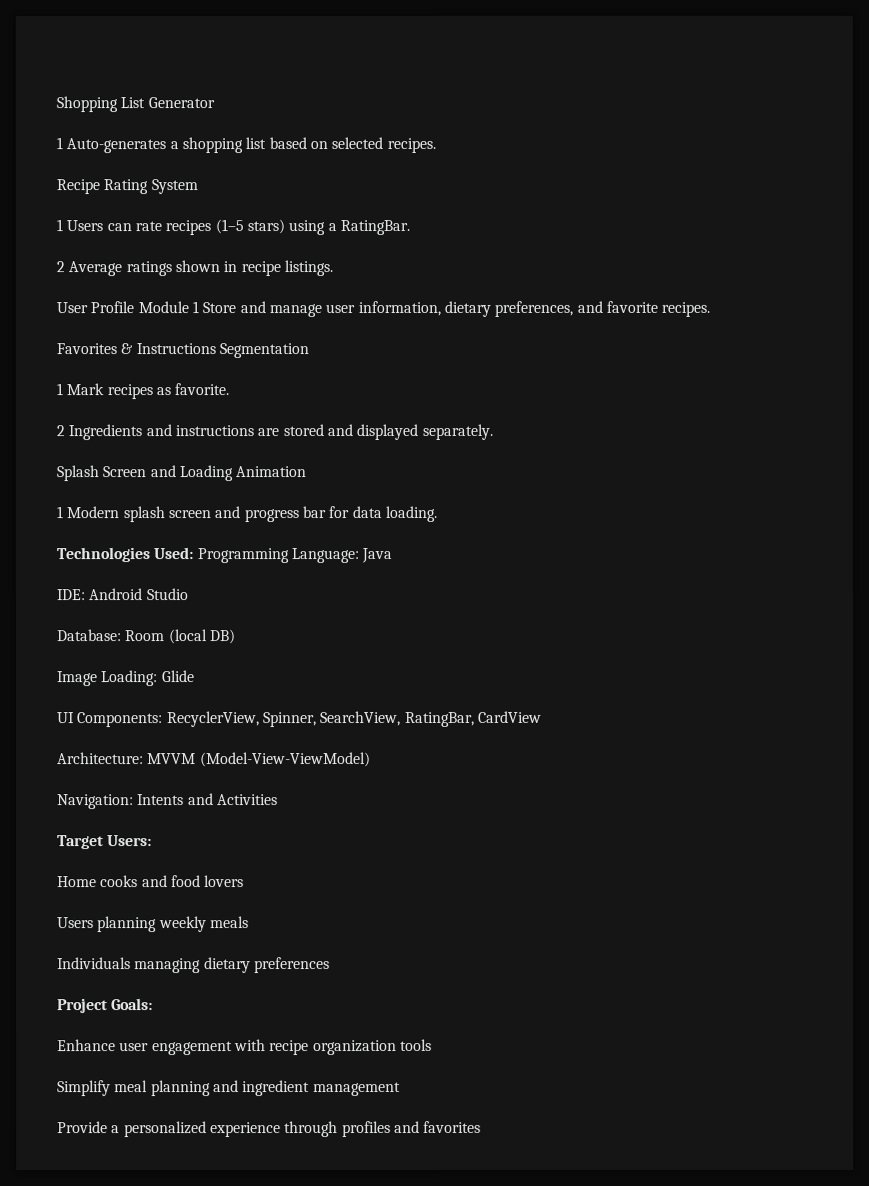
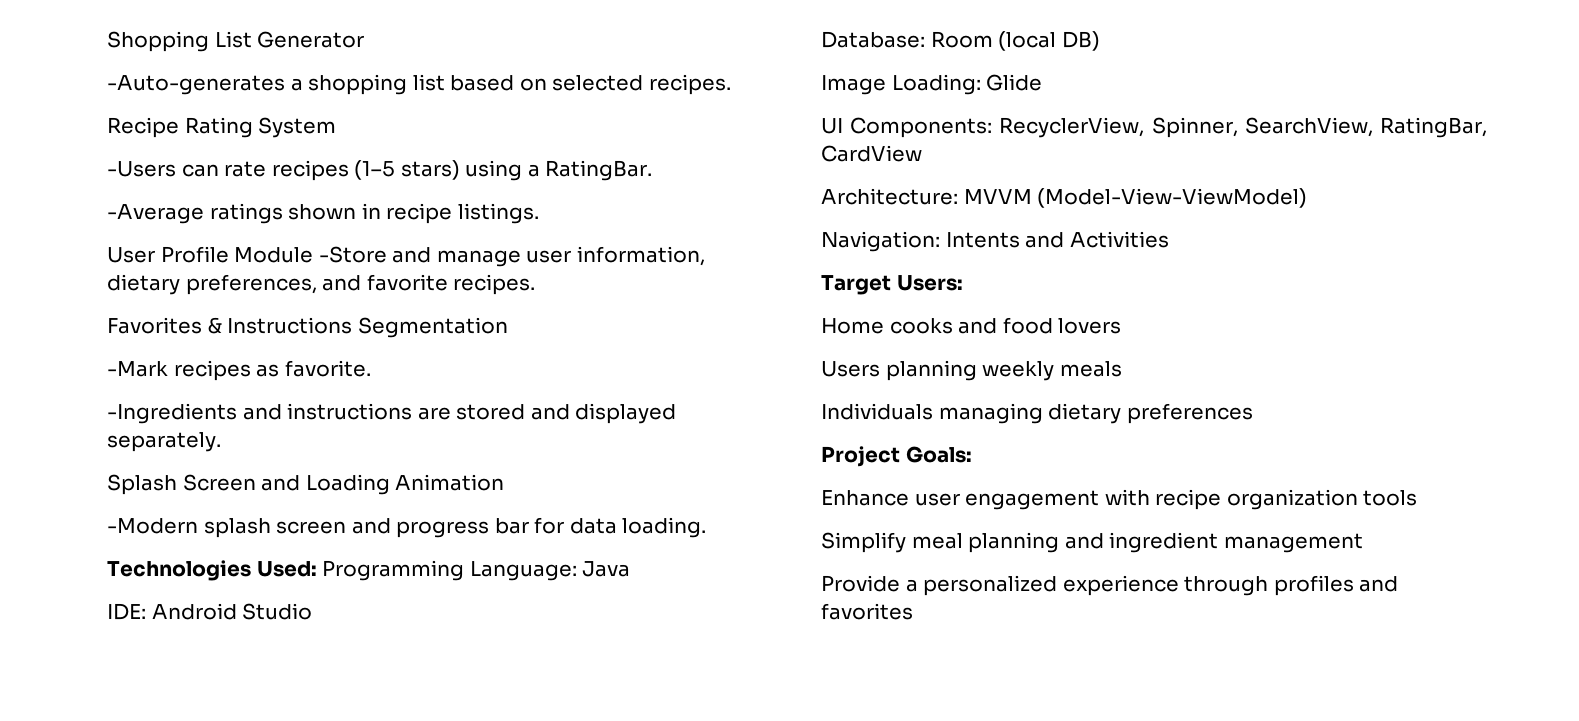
- 1 Auto-generates a shopping list based on selected recipes.
+ -Auto-generates a shopping list based on selected recipes.
- 1 Users can rate recipes (1–5 stars) using a RatingBar.
+ -Users can rate recipes (1–5 stars) using a RatingBar.
- 2 Average ratings shown in recipe listings.
+ -Average ratings shown in recipe listings.
- User Profile Module 1 Store and manage user information, dietary preferences, and favorite recipes.
+ User Profile Module -Store and manage user information, dietary preferences, and favorite recipes.
- 1 Mark recipes as favorite.
+ -Mark recipes as favorite.
- 2 Ingredients and instructions are stored and displayed separately.
+ -Ingredients and instructions are stored and displayed separately.
- 1 Modern splash screen and progress bar for data loading.
+ -Modern splash screen and progress bar for data loading.

